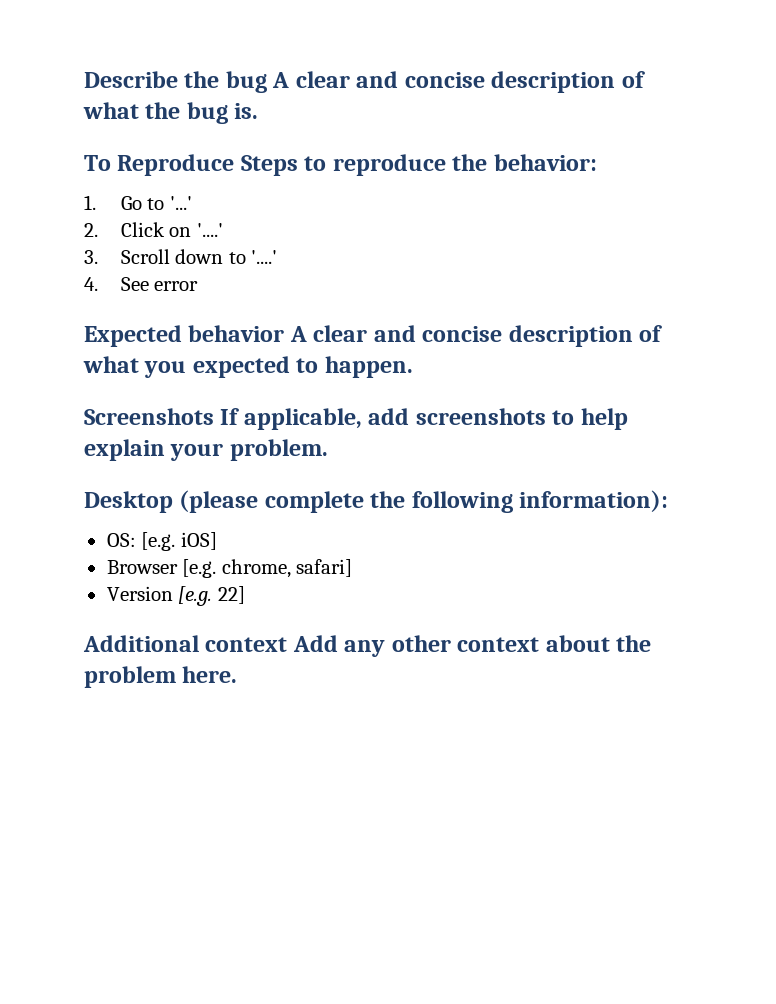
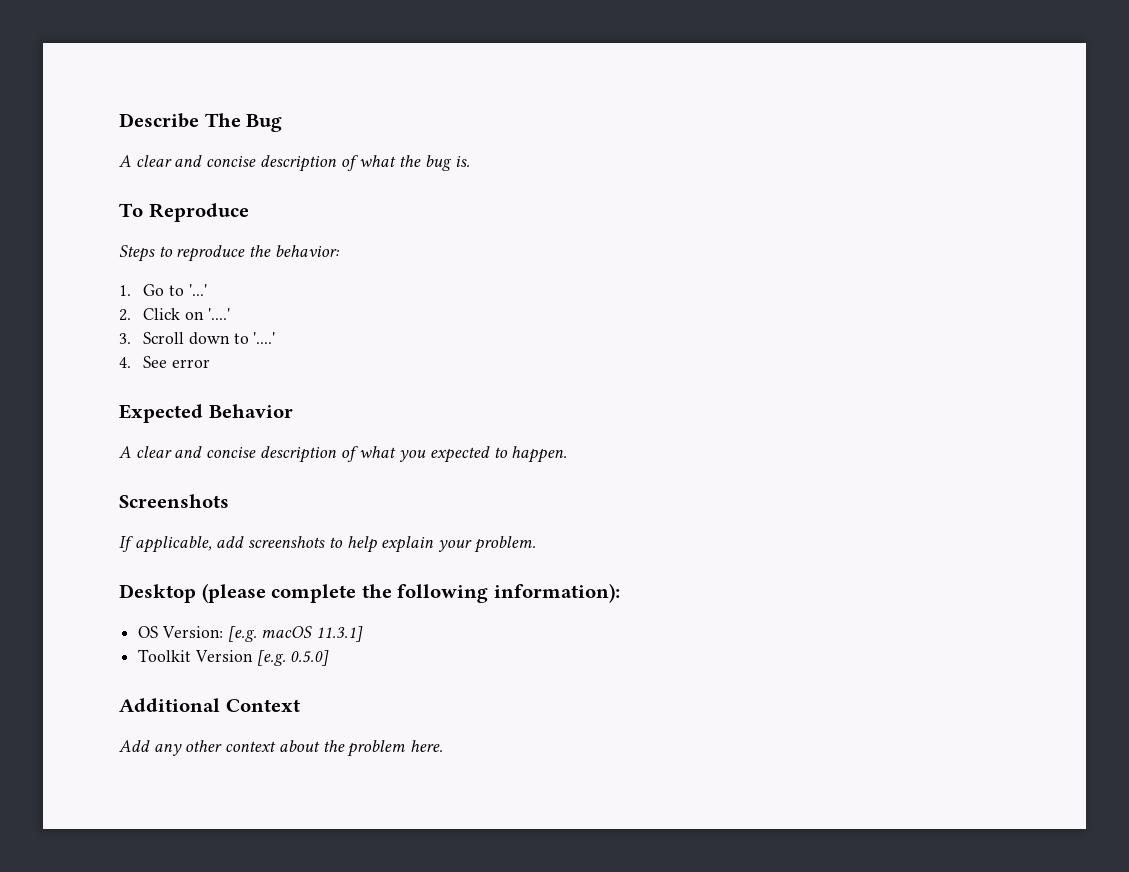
- Describe the bug A clear and concise description of what the bug is.
+ Describe The Bug
+ A clear and concise description of what the bug is.
- To Reproduce Steps to reproduce the behavior:
+ To Reproduce
+ Steps to reproduce the behavior:
- Expected behavior A clear and concise description of what you expected to happen.
+ Expected Behavior
+ A clear and concise description of what you expected to happen.
- Screenshots If applicable, add screenshots to help explain your problem.
+ Screenshots
+ If applicable, add screenshots to help explain your problem.
- OS: [e.g. iOS]
- Browser [e.g. chrome, safari]
- Version [e.g. 22]
+ OS Version: [e.g. macOS 11.3.1]
+ Toolkit Version [e.g. 0.5.0]
- Additional context Add any other context about the problem here.
+ Additional Context
+ Add any other context about the problem here.

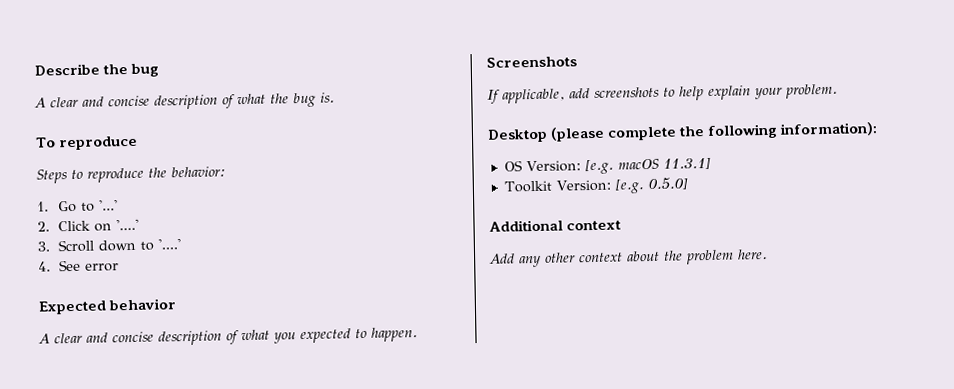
- Describe The Bug
+ Describe the bug
- To Reproduce
+ To reproduce
- Expected Behavior
+ Expected behavior
- Toolkit Version [e.g. 0.5.0]
+ Toolkit Version: [e.g. 0.5.0]
- Additional Context
+ Additional context

